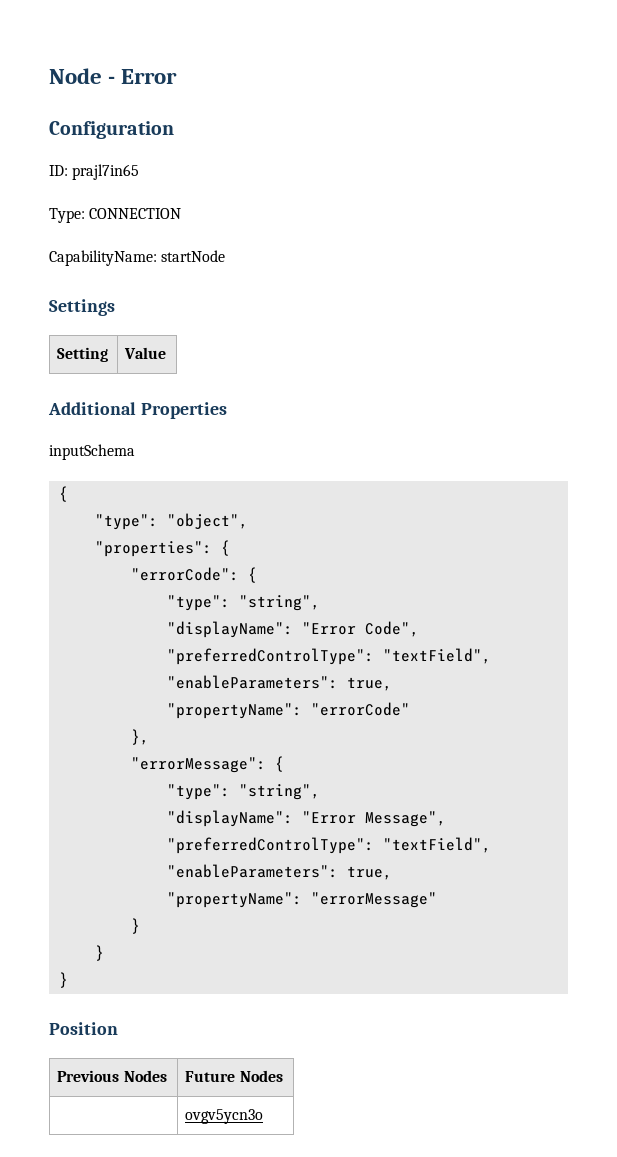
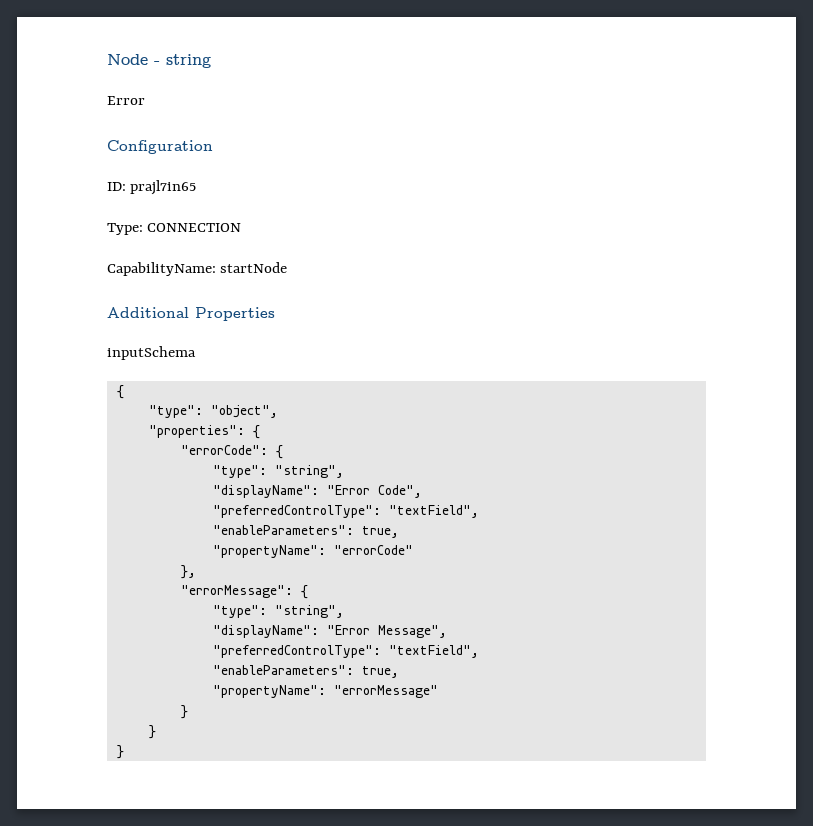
- Node - Error
+ Node - string
+ Error
- Settings
- Setting | Value
- Position
- Previous Nodes | Future Nodes
- | ovgv5ycn3o

